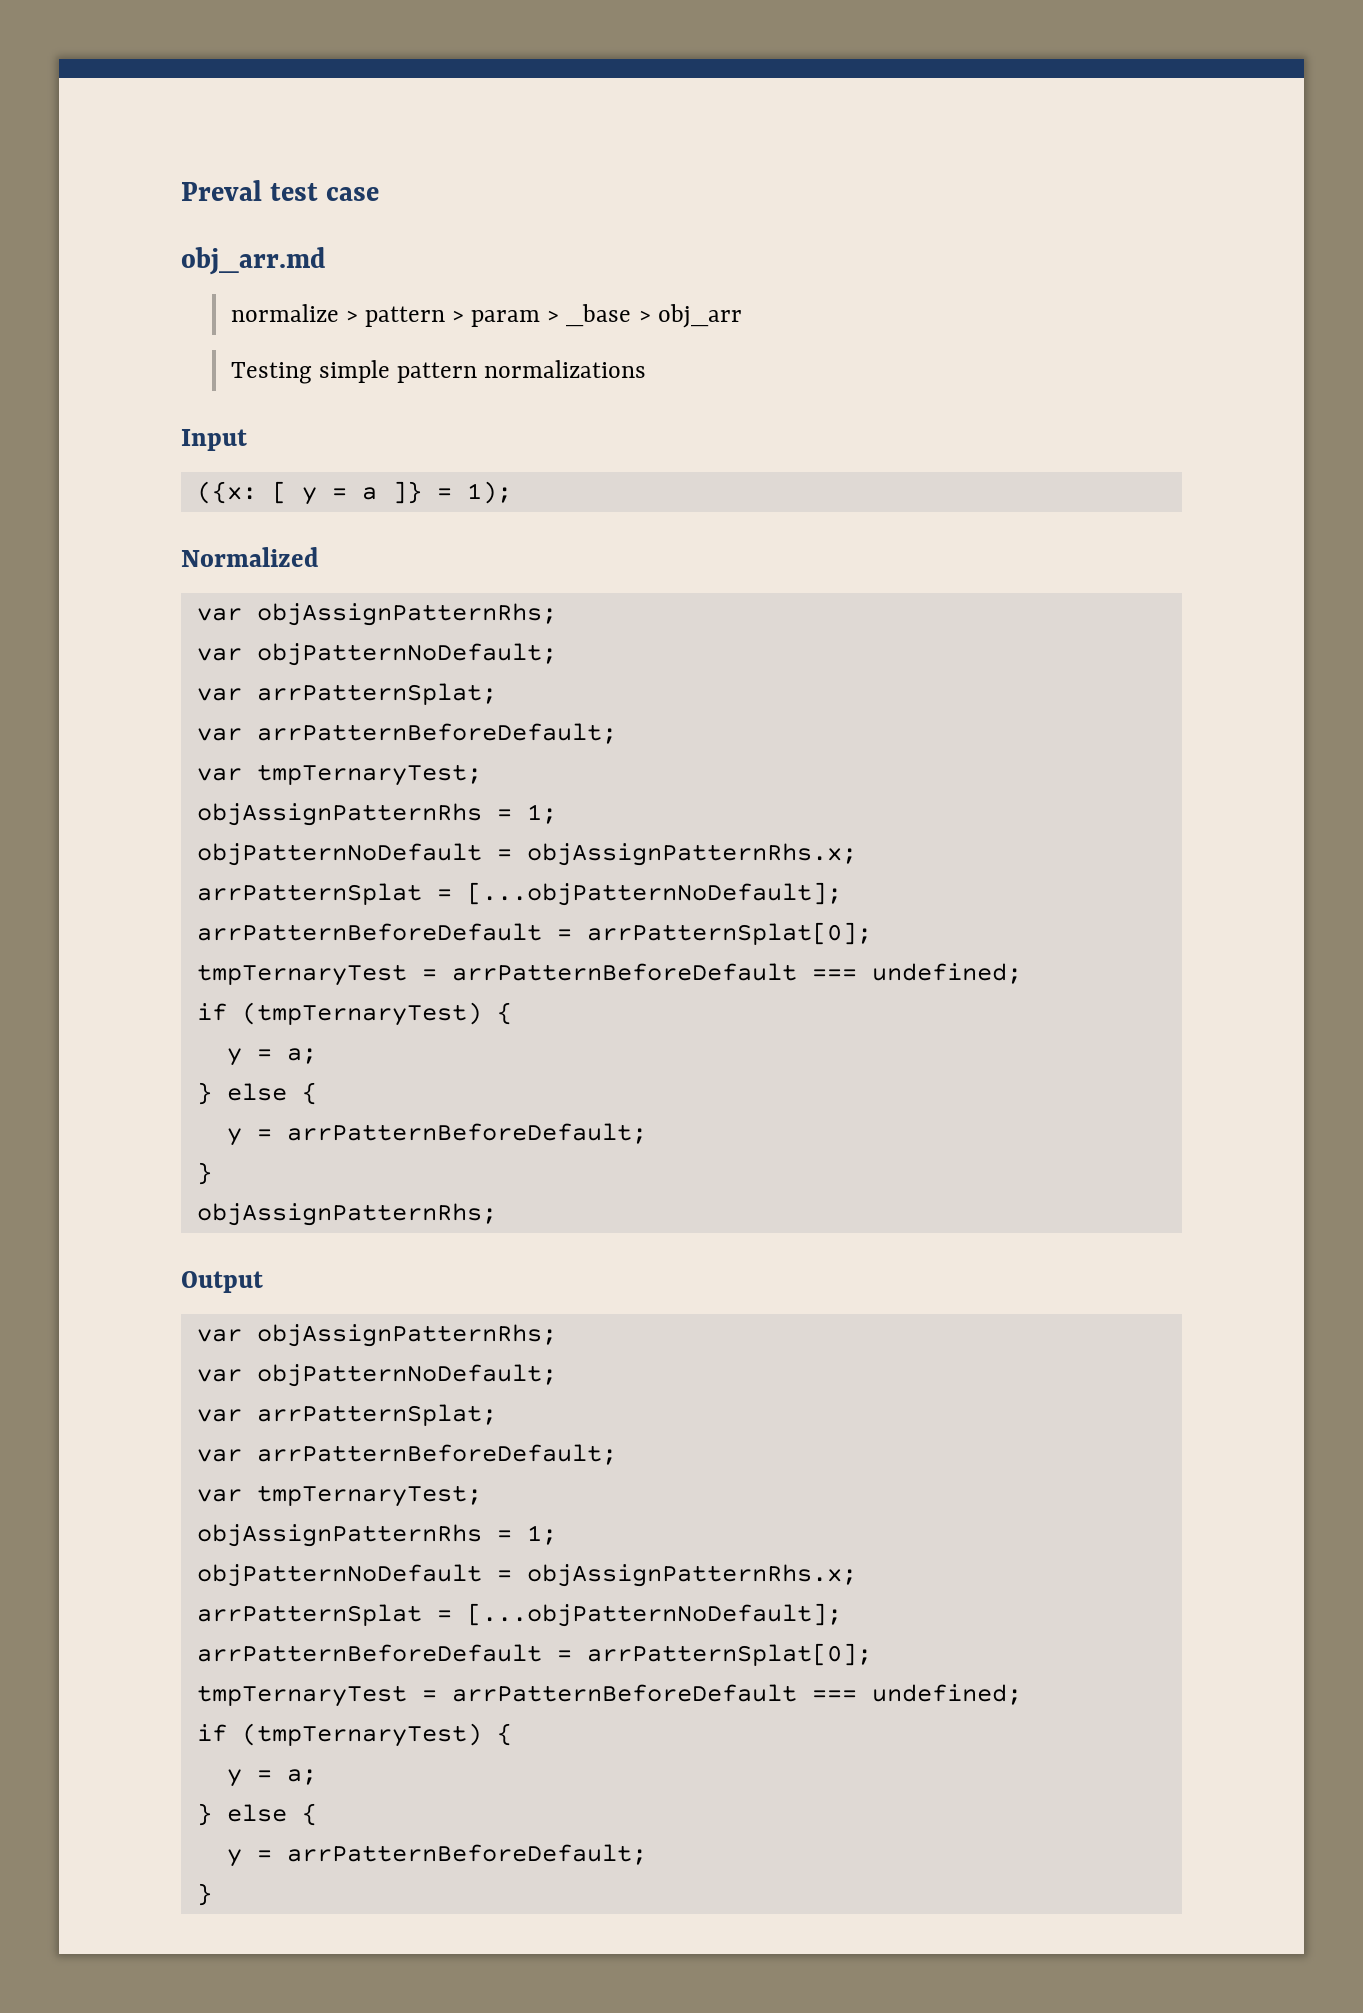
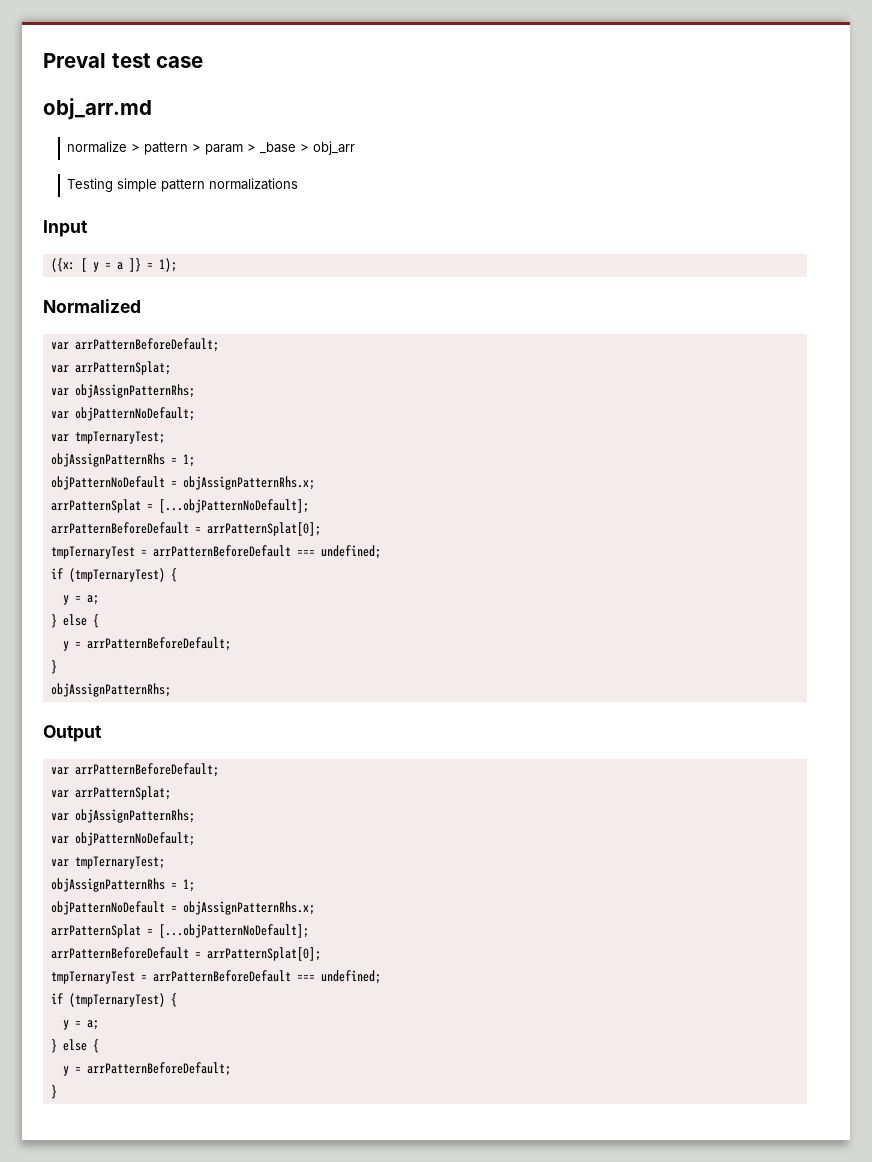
  Normalized
+ var arrPatternBeforeDefault;
+ var arrPatternSplat;
  var objAssignPatternRhs;
  var objPatternNoDefault;
- var arrPatternSplat;
- var arrPatternBeforeDefault;
  Output
+ var arrPatternBeforeDefault;
+ var arrPatternSplat;
  var objAssignPatternRhs;
  var objPatternNoDefault;
- var arrPatternSplat;
- var arrPatternBeforeDefault;

